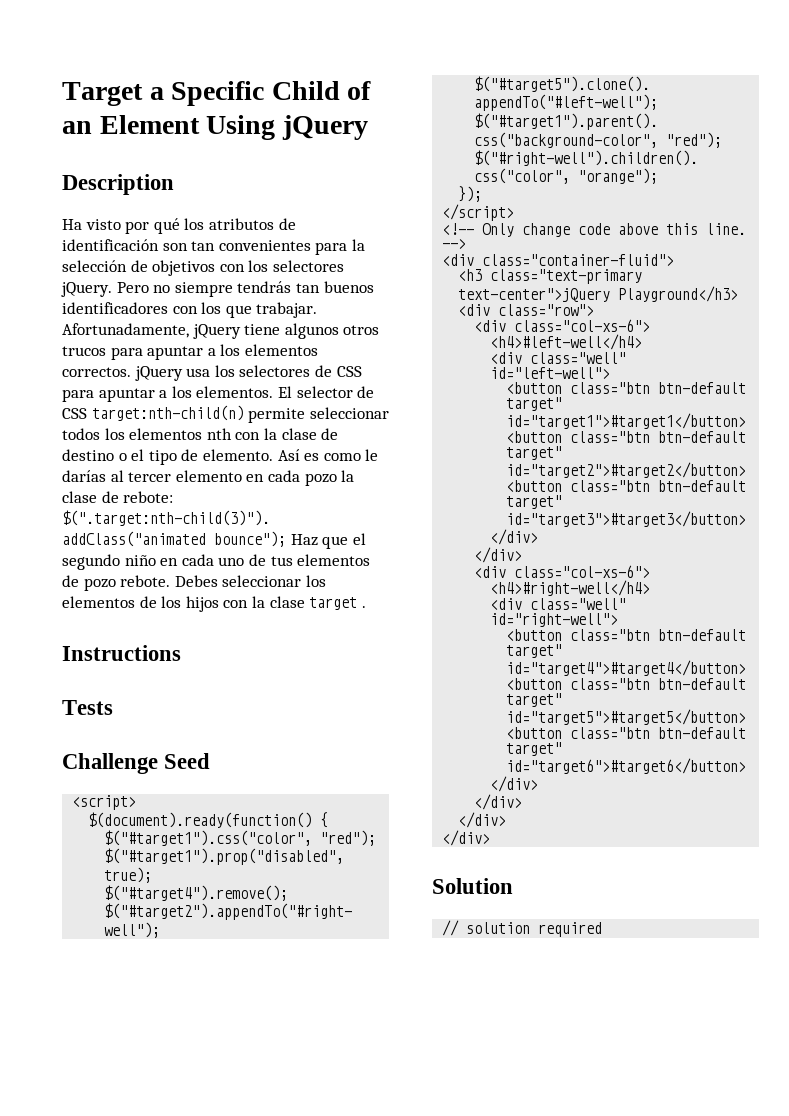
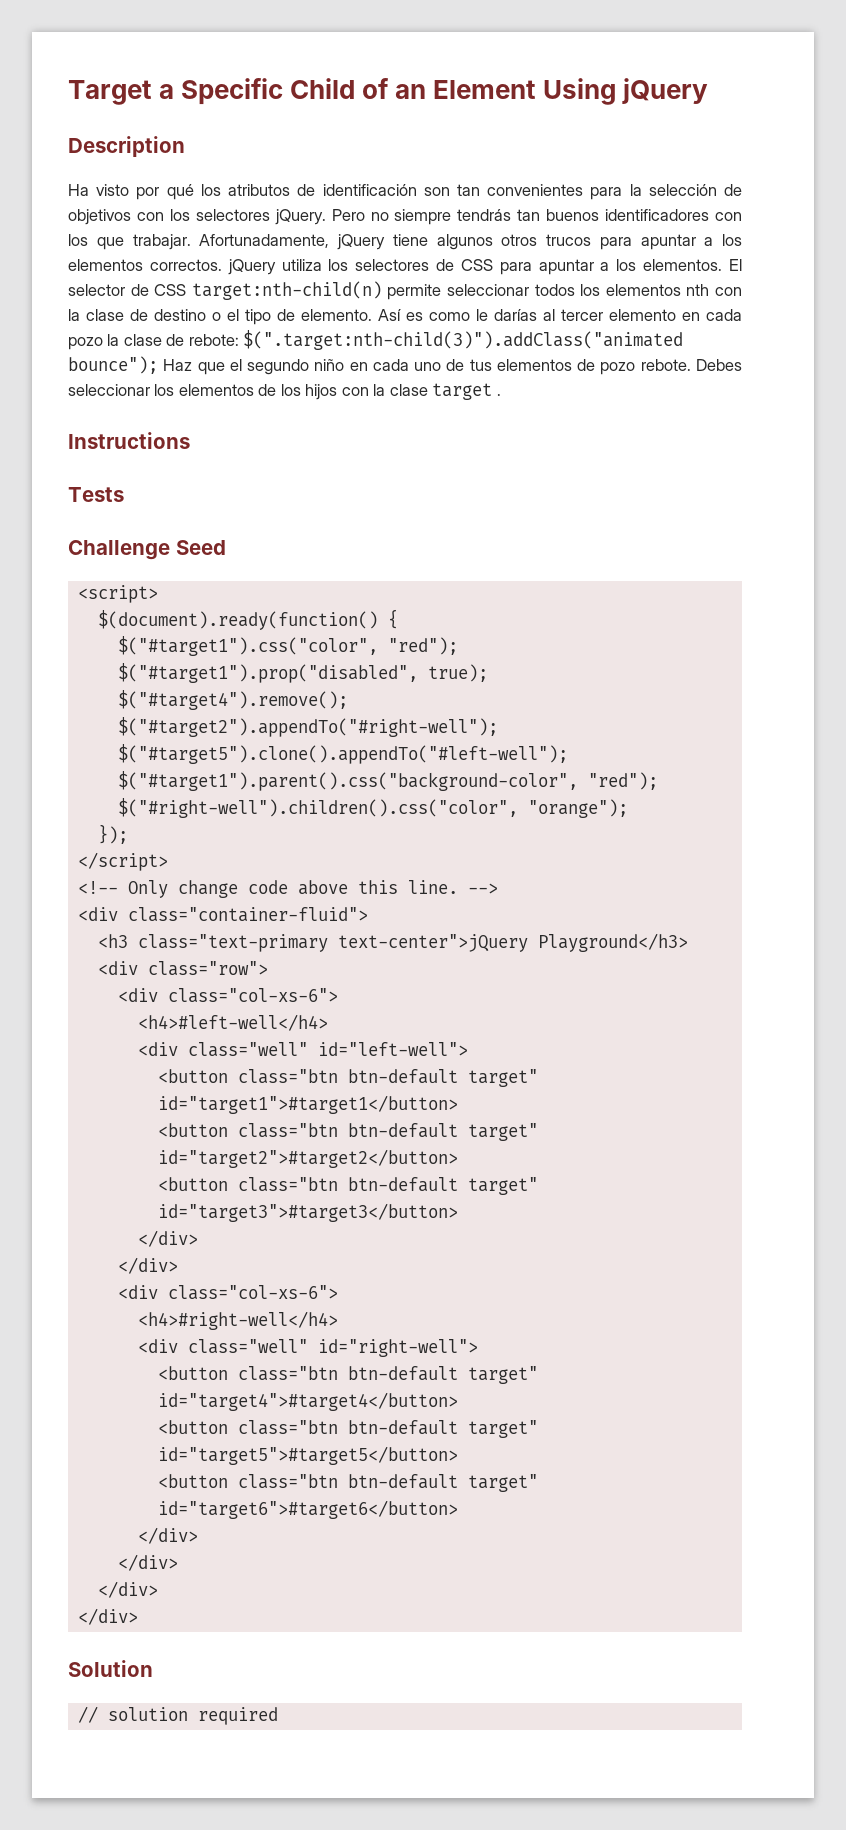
- Afortunadamente, jQuery tiene algunos otros trucos para apuntar a los elementos correctos. jQuery usa los selectores de CSS para apuntar a los elementos.
+ Afortunadamente, jQuery tiene algunos otros trucos para apuntar a los elementos correctos. jQuery utiliza los selectores de CSS para apuntar a los elementos.

